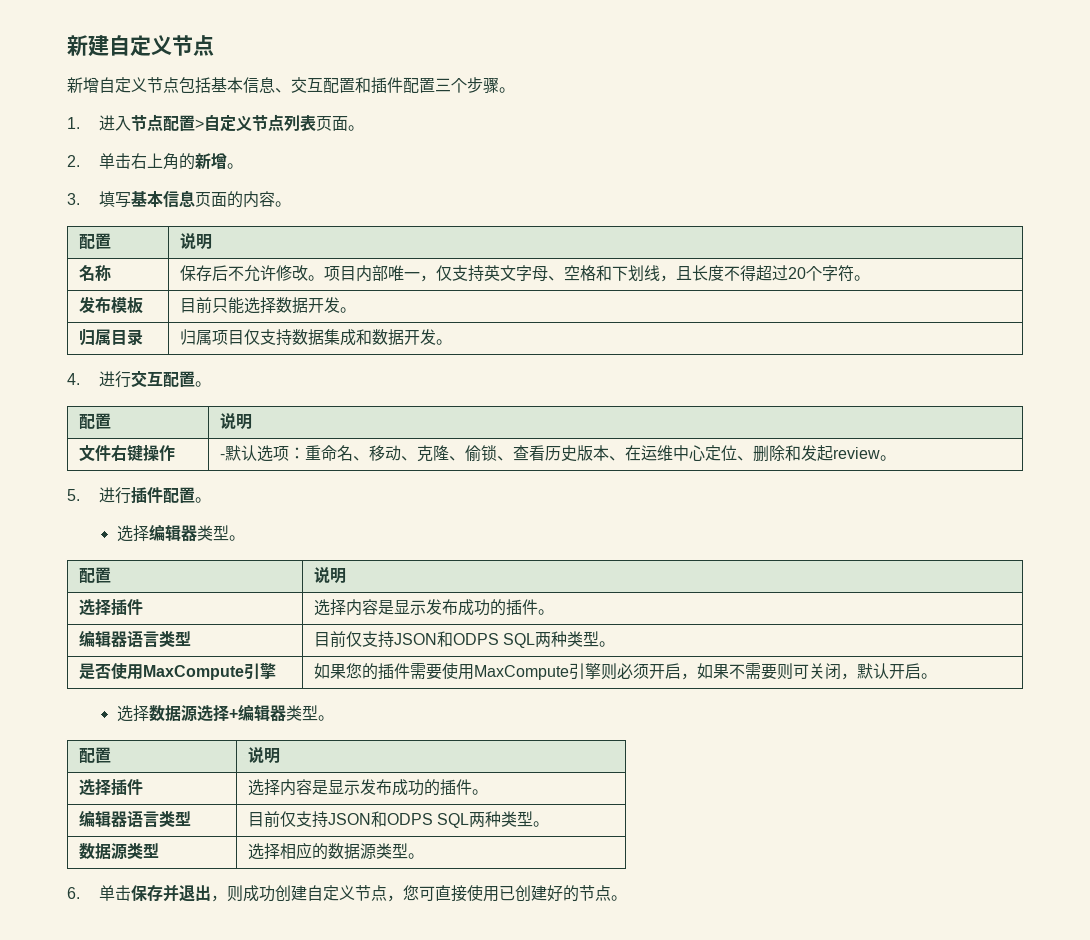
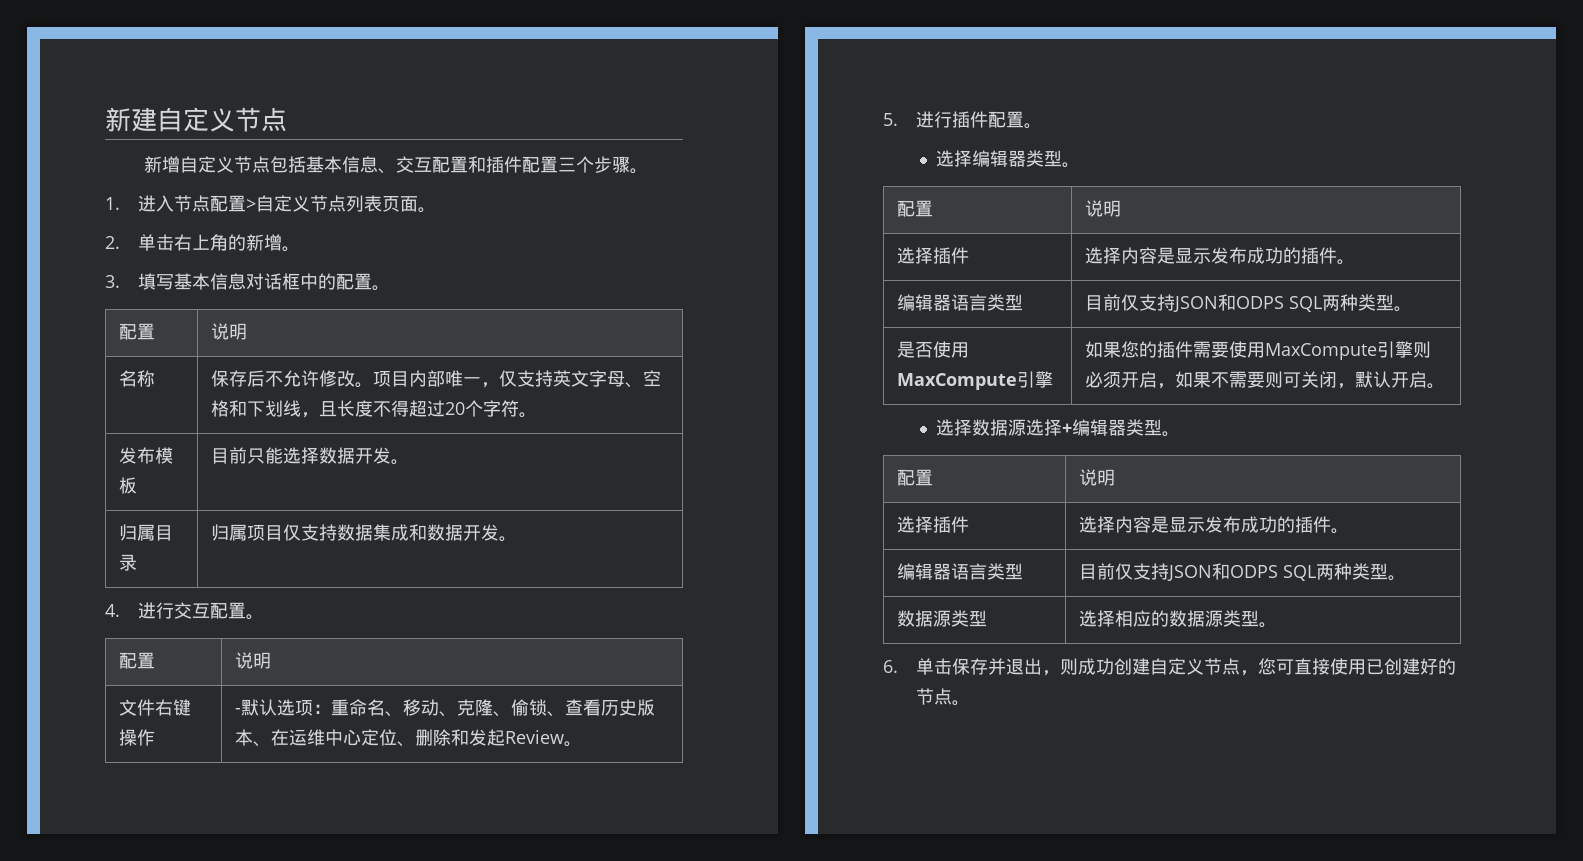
- 3.填写基本信息页面的内容。
+ 3.填写基本信息对话框中的配置。
- 文件右键操作 | -默认选项：重命名、移动、克隆、偷锁、查看历史版本、在运维中心定位、删除和发起review。
+ 文件右键操作 | -默认选项：重命名、移动、克隆、偷锁、查看历史版本、在运维中心定位、删除和发起Review。

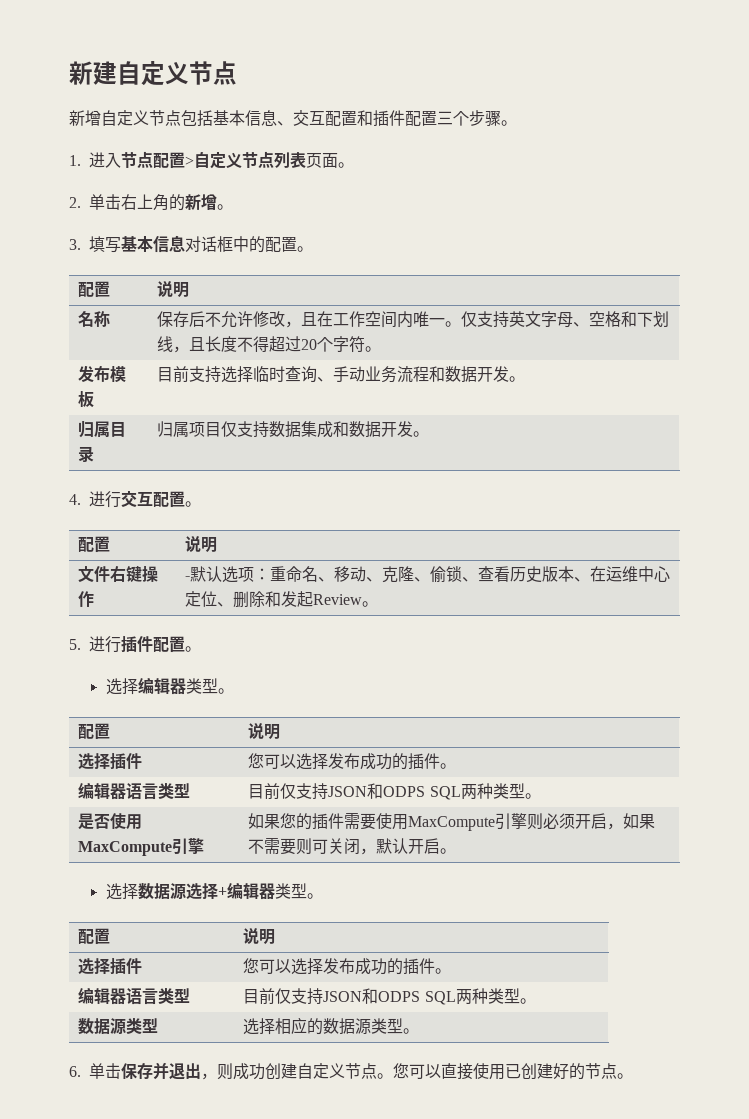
- 名称 | 保存后不允许修改。项目内部唯一，仅支持英文字母、空格和下划线，且长度不得超过20个字符。
+ 名称 | 保存后不允许修改，且在工作空间内唯一。仅支持英文字母、空格和下划线，且长度不得超过20个字符。
- 发布模板 | 目前只能选择数据开发。
+ 发布模板 | 目前支持选择临时查询、手动业务流程和数据开发。
  选择编辑器类型。
  配置 | 说明
- 选择插件 | 选择内容是显示发布成功的插件。
+ 选择插件 | 您可以选择发布成功的插件。
  选择数据源选择+编辑器类型。
  配置 | 说明
- 选择插件 | 选择内容是显示发布成功的插件。
+ 选择插件 | 您可以选择发布成功的插件。
- 6.单击保存并退出，则成功创建自定义节点，您可直接使用已创建好的节点。
+ 6.单击保存并退出，则成功创建自定义节点。您可以直接使用已创建好的节点。

